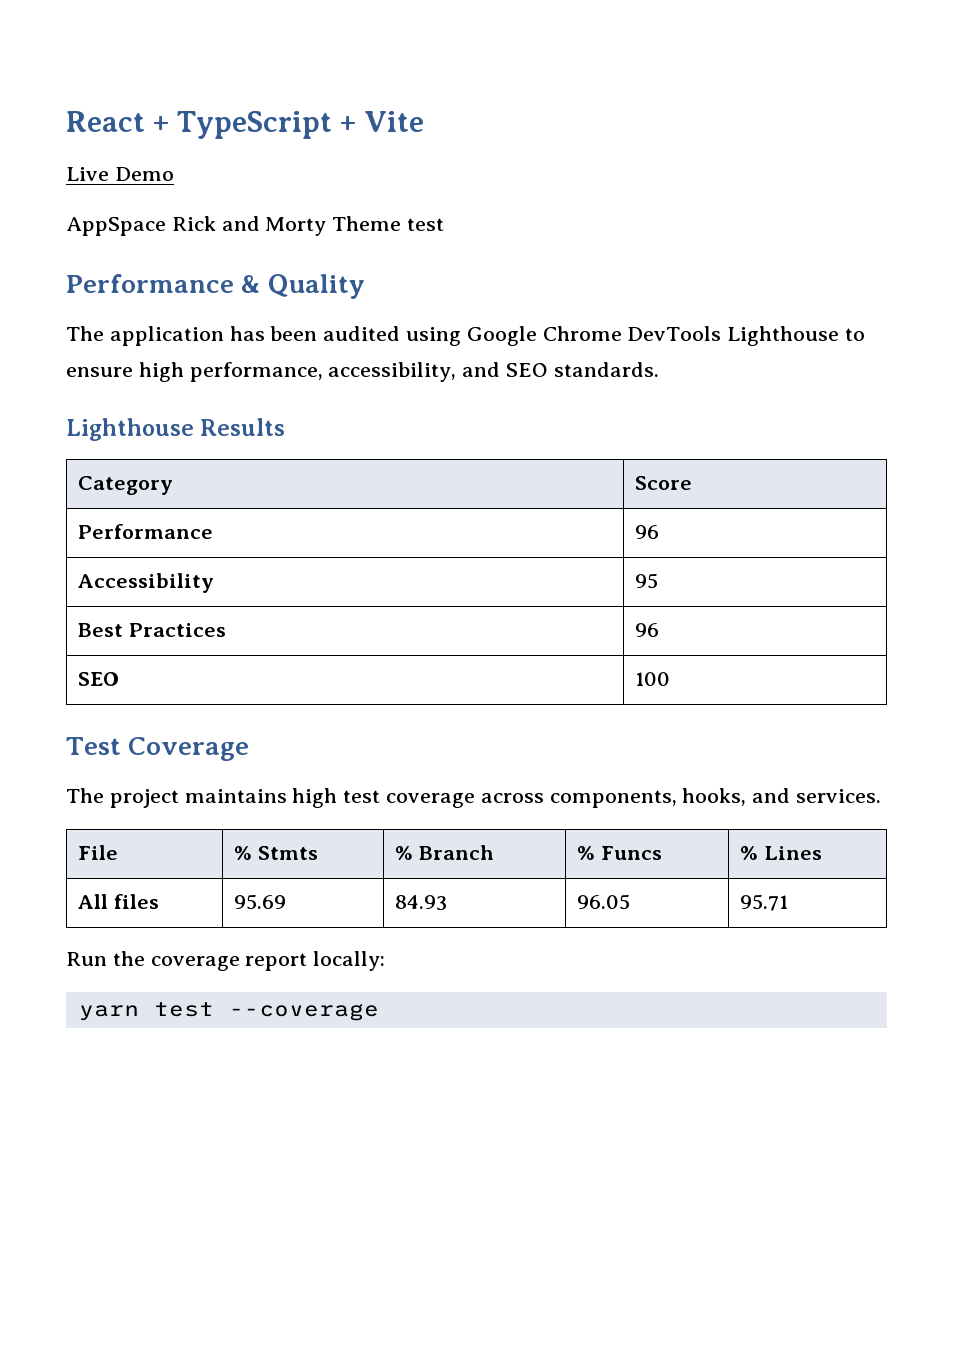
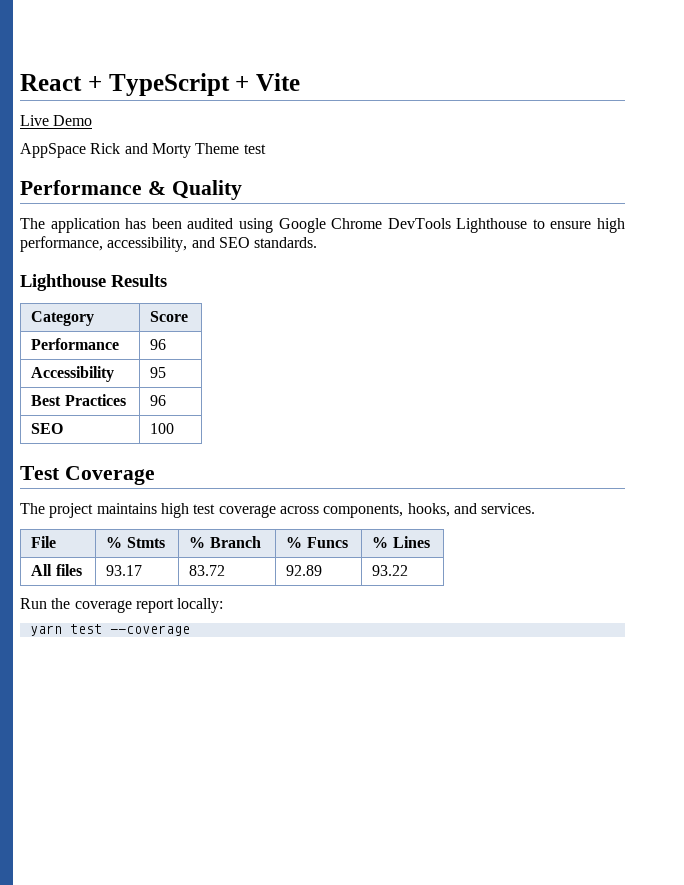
- All files | 95.69 | 84.93 | 96.05 | 95.71
+ All files | 93.17 | 83.72 | 92.89 | 93.22

